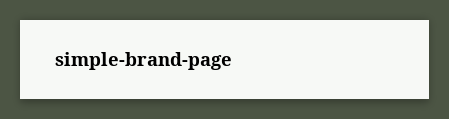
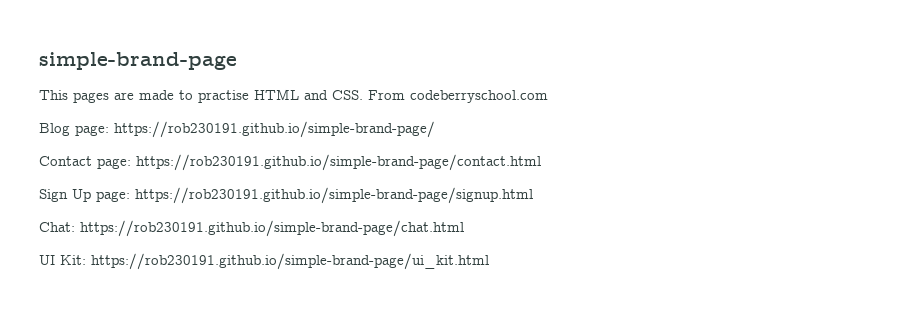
+ This pages are made to practise HTML and CSS. From codeberryschool.com
+ Blog page: https://rob230191.github.io/simple-brand-page/
+ Contact page: https://rob230191.github.io/simple-brand-page/contact.html
+ Sign Up page: https://rob230191.github.io/simple-brand-page/signup.html
+ Chat: https://rob230191.github.io/simple-brand-page/chat.html
+ UI Kit: https://rob230191.github.io/simple-brand-page/ui_kit.html

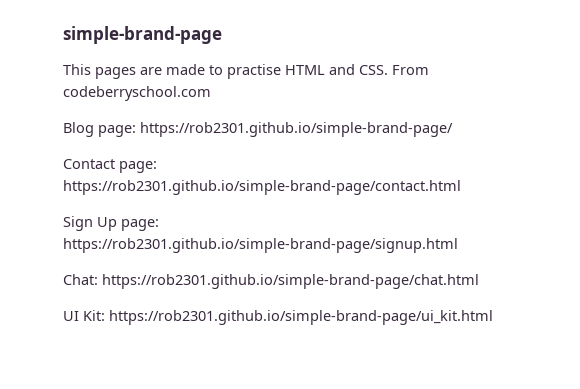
- Blog page: https://rob230191.github.io/simple-brand-page/
+ Blog page: https://rob2301.github.io/simple-brand-page/
- Contact page: https://rob230191.github.io/simple-brand-page/contact.html
+ Contact page: https://rob2301.github.io/simple-brand-page/contact.html
- Sign Up page: https://rob230191.github.io/simple-brand-page/signup.html
+ Sign Up page: https://rob2301.github.io/simple-brand-page/signup.html
- Chat: https://rob230191.github.io/simple-brand-page/chat.html
+ Chat: https://rob2301.github.io/simple-brand-page/chat.html
- UI Kit: https://rob230191.github.io/simple-brand-page/ui_kit.html
+ UI Kit: https://rob2301.github.io/simple-brand-page/ui_kit.html

